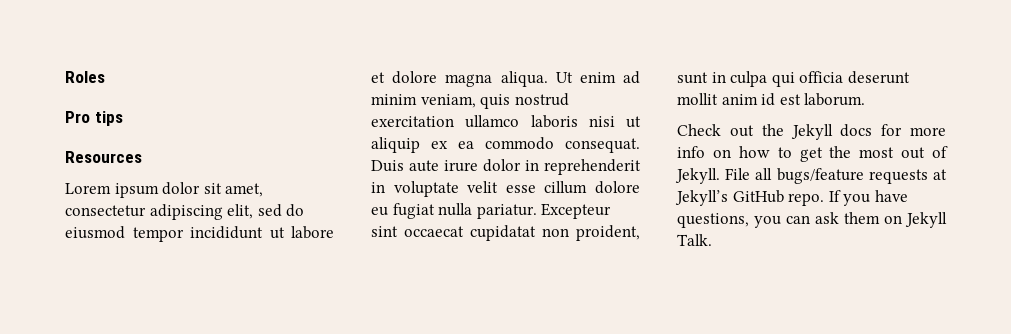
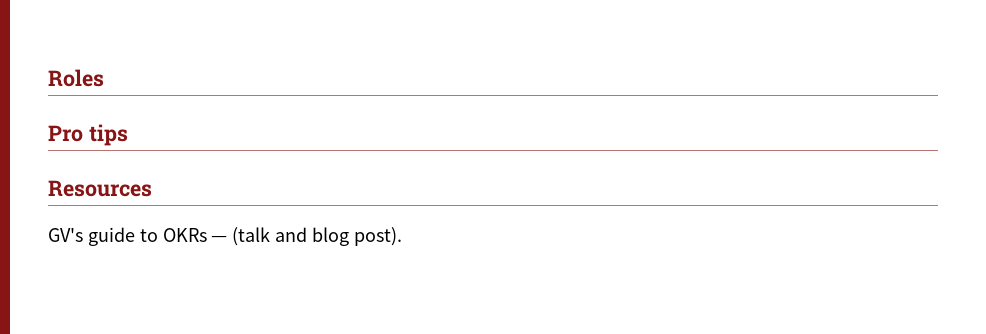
- Lorem ipsum dolor sit amet, consectetur adipiscing elit, sed do eiusmod tempor incididunt ut labore et dolore magna aliqua. Ut enim ad minim veniam, quis nostrud exercitation ullamco laboris nisi ut aliquip ex ea commodo consequat. Duis aute irure dolor in reprehenderit in voluptate velit esse cillum dolore eu fugiat nulla pariatur. Excepteur sint occaecat cupidatat non proident, sunt in culpa qui officia deserunt mollit anim id est laborum.
- Check out the Jekyll docs for more info on how to get the most out of Jekyll. File all bugs/feature requests at Jekyll’s GitHub repo. If you have questions, you can ask them on Jekyll Talk.
+ GV's guide to OKRs — (talk and blog post).

